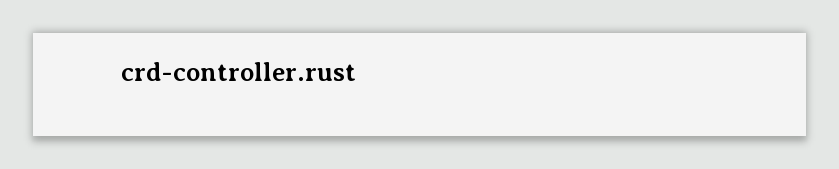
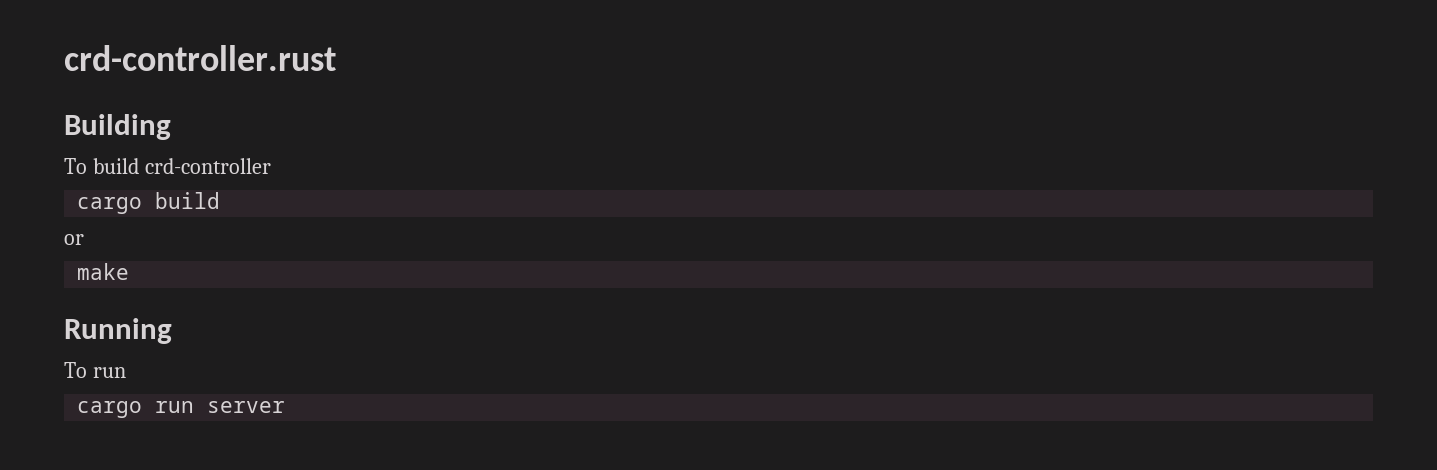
+ Building
+ To build crd-controller
+ cargo build
+ or
+ make
+ Running
+ To run
+ cargo run server

